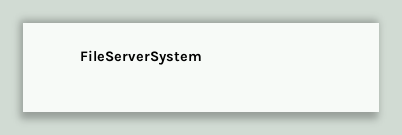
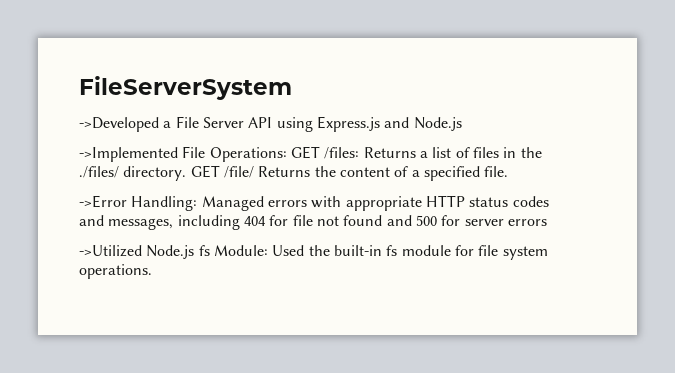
+ ->Developed a File Server API using Express.js and Node.js
+ ->Implemented File Operations: GET /files: Returns a list of files in the ./files/ directory. GET /file/ Returns the content of a specified file.
+ ->Error Handling: Managed errors with appropriate HTTP status codes and messages, including 404 for file not found and 500 for server errors
+ ->Utilized Node.js fs Module: Used the built-in fs module for file system operations.

